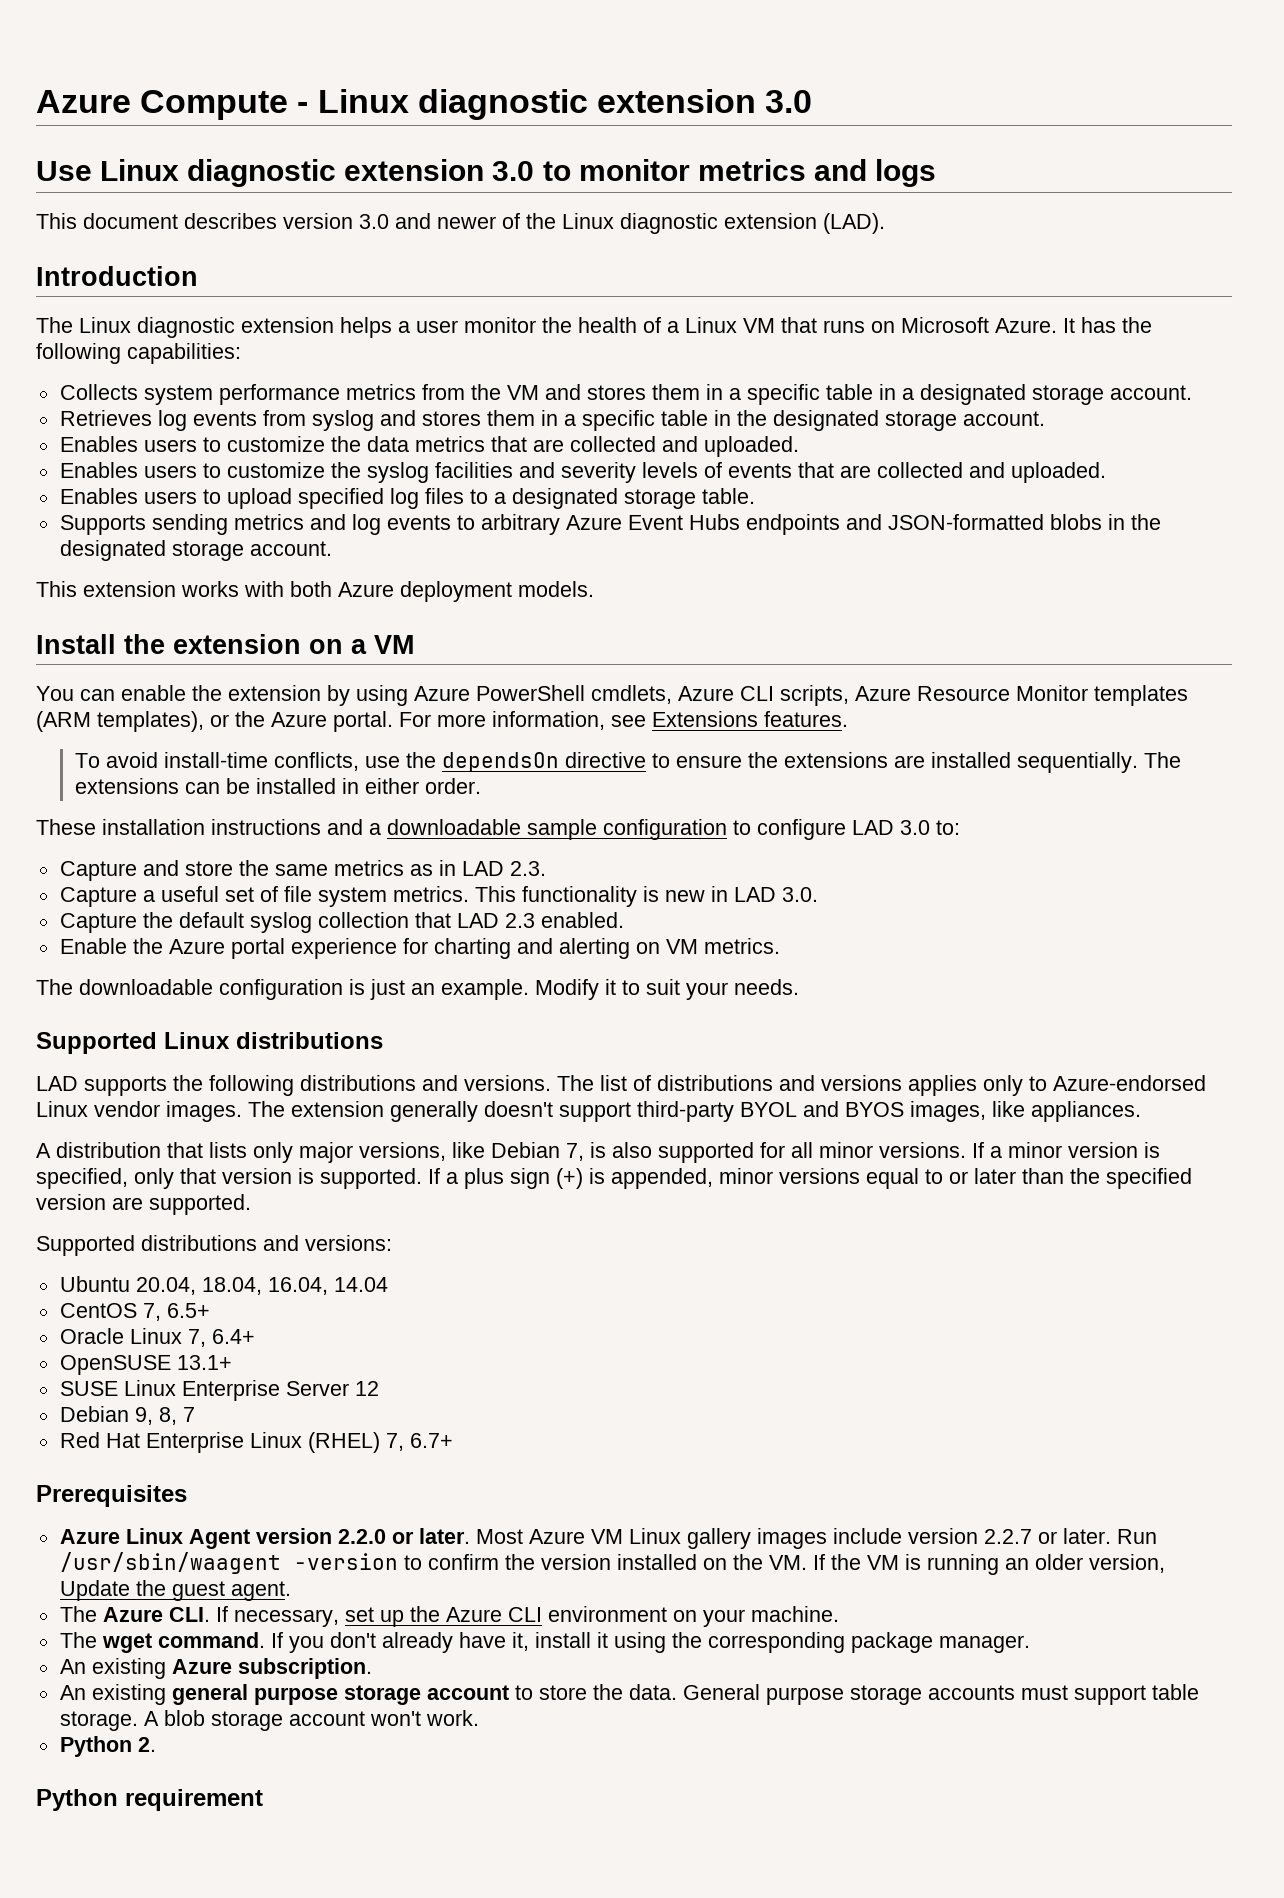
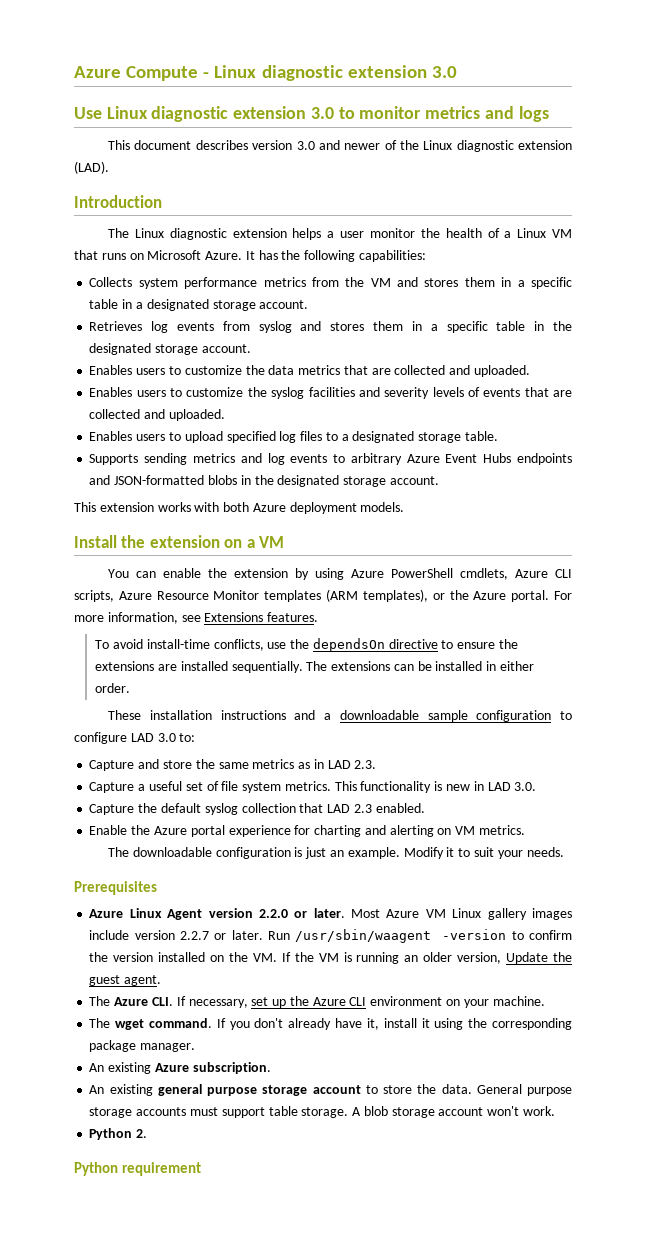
- Supported Linux distributions
- LAD supports the following distributions and versions. The list of distributions and versions applies only to Azure-endorsed Linux vendor images. The extension generally doesn't support third-party BYOL and BYOS images, like appliances.
- A distribution that lists only major versions, like Debian 7, is also supported for all minor versions. If a minor version is specified, only that version is supported. If a plus sign (+) is appended, minor versions equal to or later than the specified version are supported.
- Supported distributions and versions:
- Ubuntu 20.04, 18.04, 16.04, 14.04
- CentOS 7, 6.5+
- Oracle Linux 7, 6.4+
- OpenSUSE 13.1+
- SUSE Linux Enterprise Server 12
- Debian 9, 8, 7
- Red Hat Enterprise Linux (RHEL) 7, 6.7+

